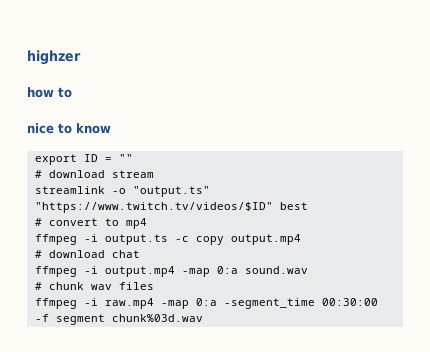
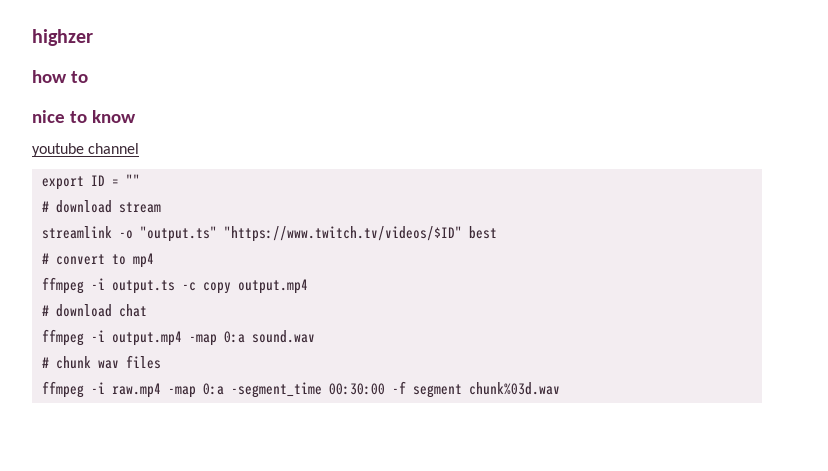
+ youtube channel

